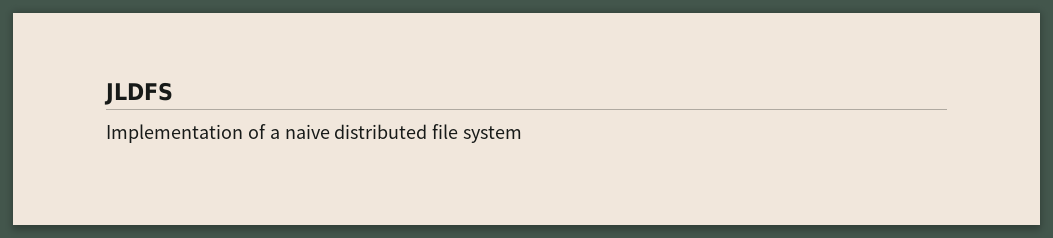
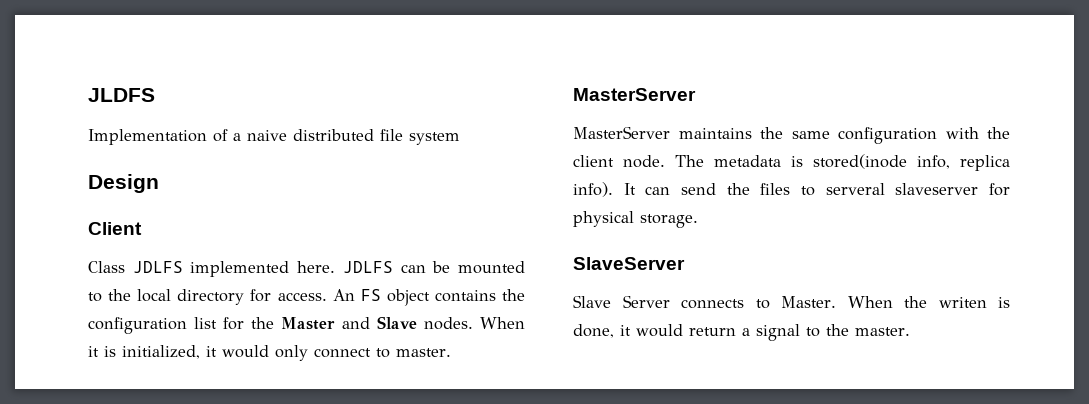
+ Design
+ Client
+ Class JDLFS implemented here. JDLFS can be mounted to the local directory for access. An FS object contains the configuration list for the Master and Slave nodes. When it is initialized, it would only connect to master.
+ MasterServer
+ MasterServer maintains the same configuration with the client node. The metadata is stored(inode info, replica info). It can send the files to serveral slaveserver for physical storage.
+ SlaveServer
+ Slave Server connects to Master. When the writen is done, it would return a signal to the master.

